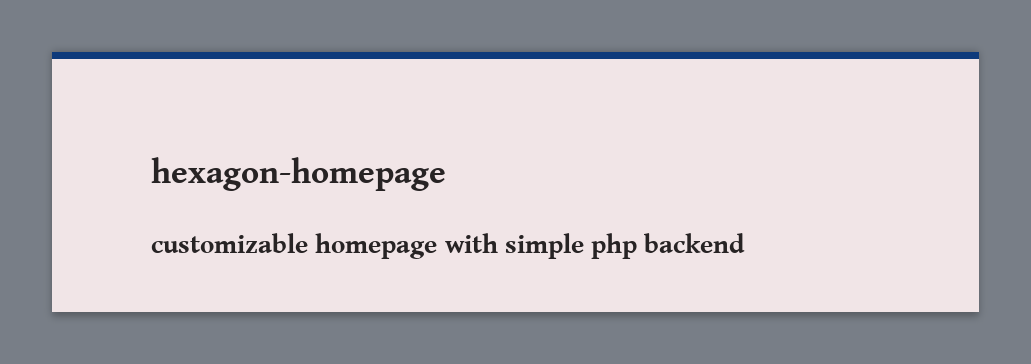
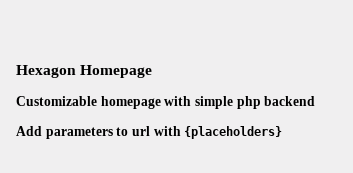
- hexagon-homepage
- customizable homepage with simple php backend
+ Hexagon Homepage
+ Customizable homepage with simple php backend
+ Add parameters to url with {placeholders}

